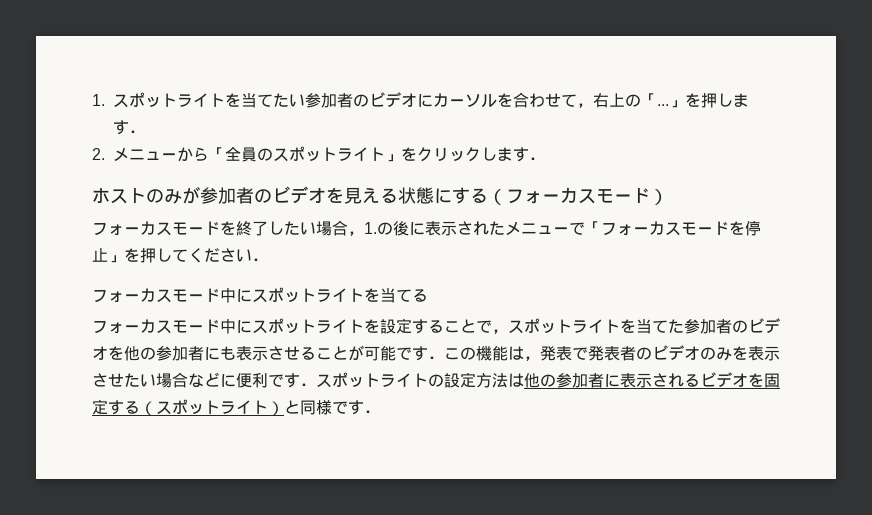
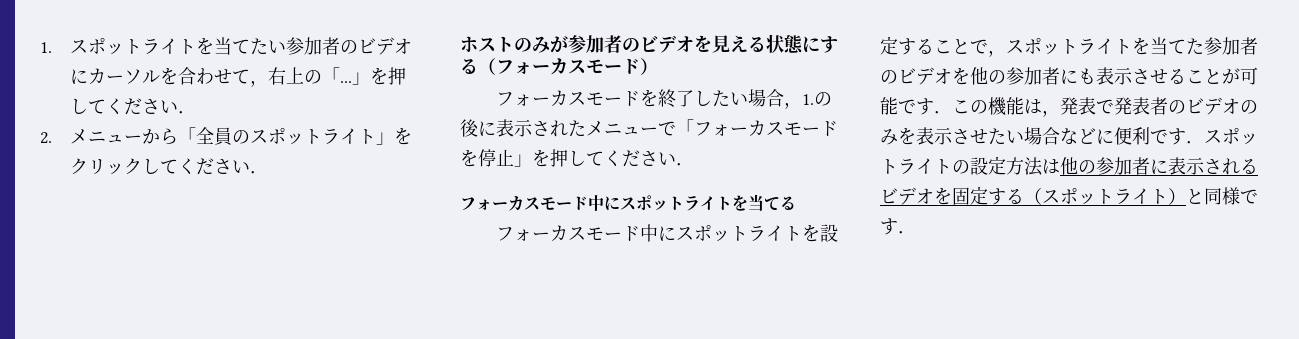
- 1.スポットライトを当てたい参加者のビデオにカーソルを合わせて，右上の「...」を押します．
+ 1.スポットライトを当てたい参加者のビデオにカーソルを合わせて，右上の「...」を押してください．
- 2.メニューから「全員のスポットライト」をクリックします．
+ 2.メニューから「全員のスポットライト」をクリックしてください．

